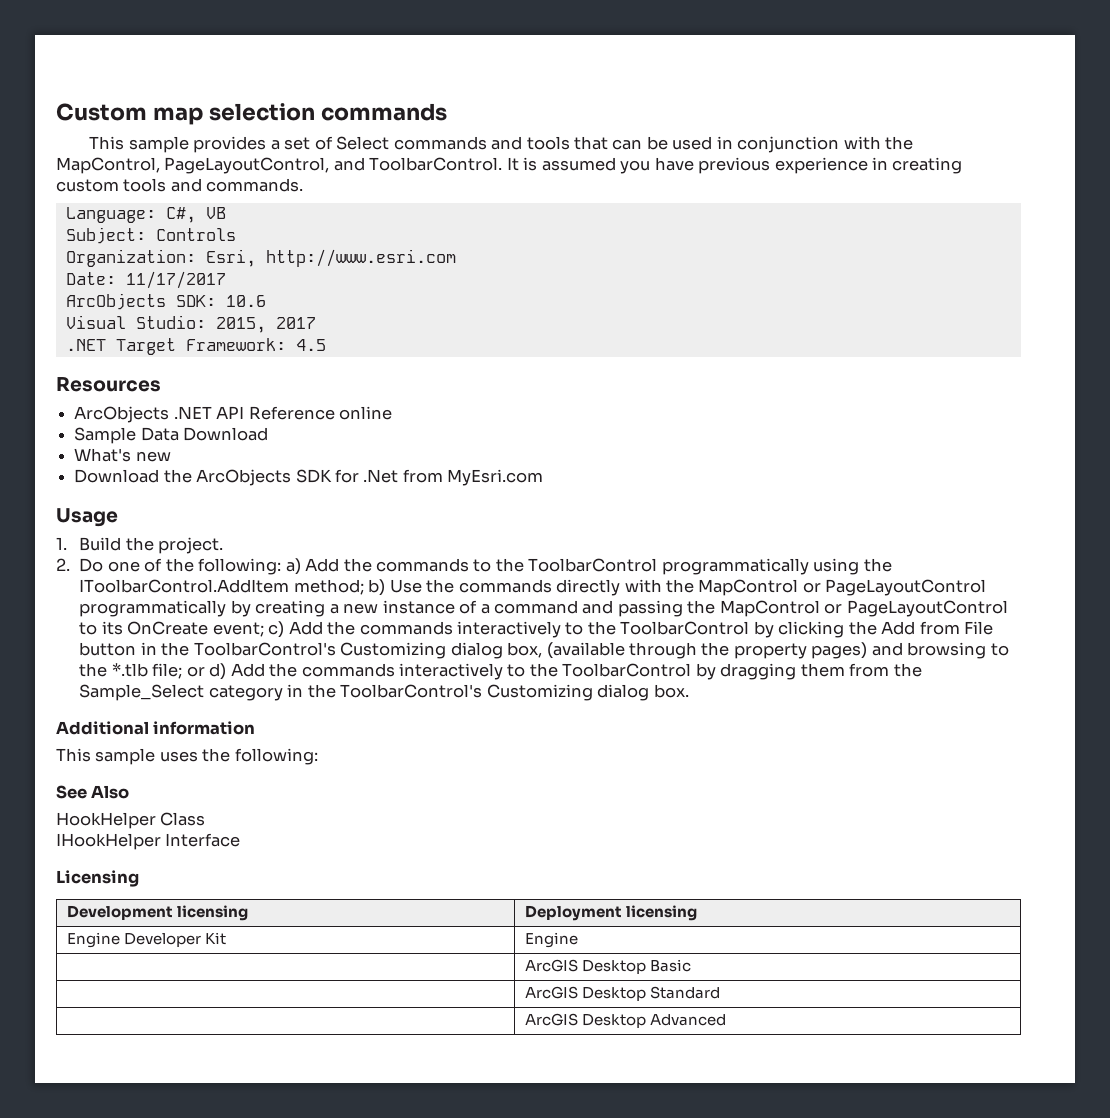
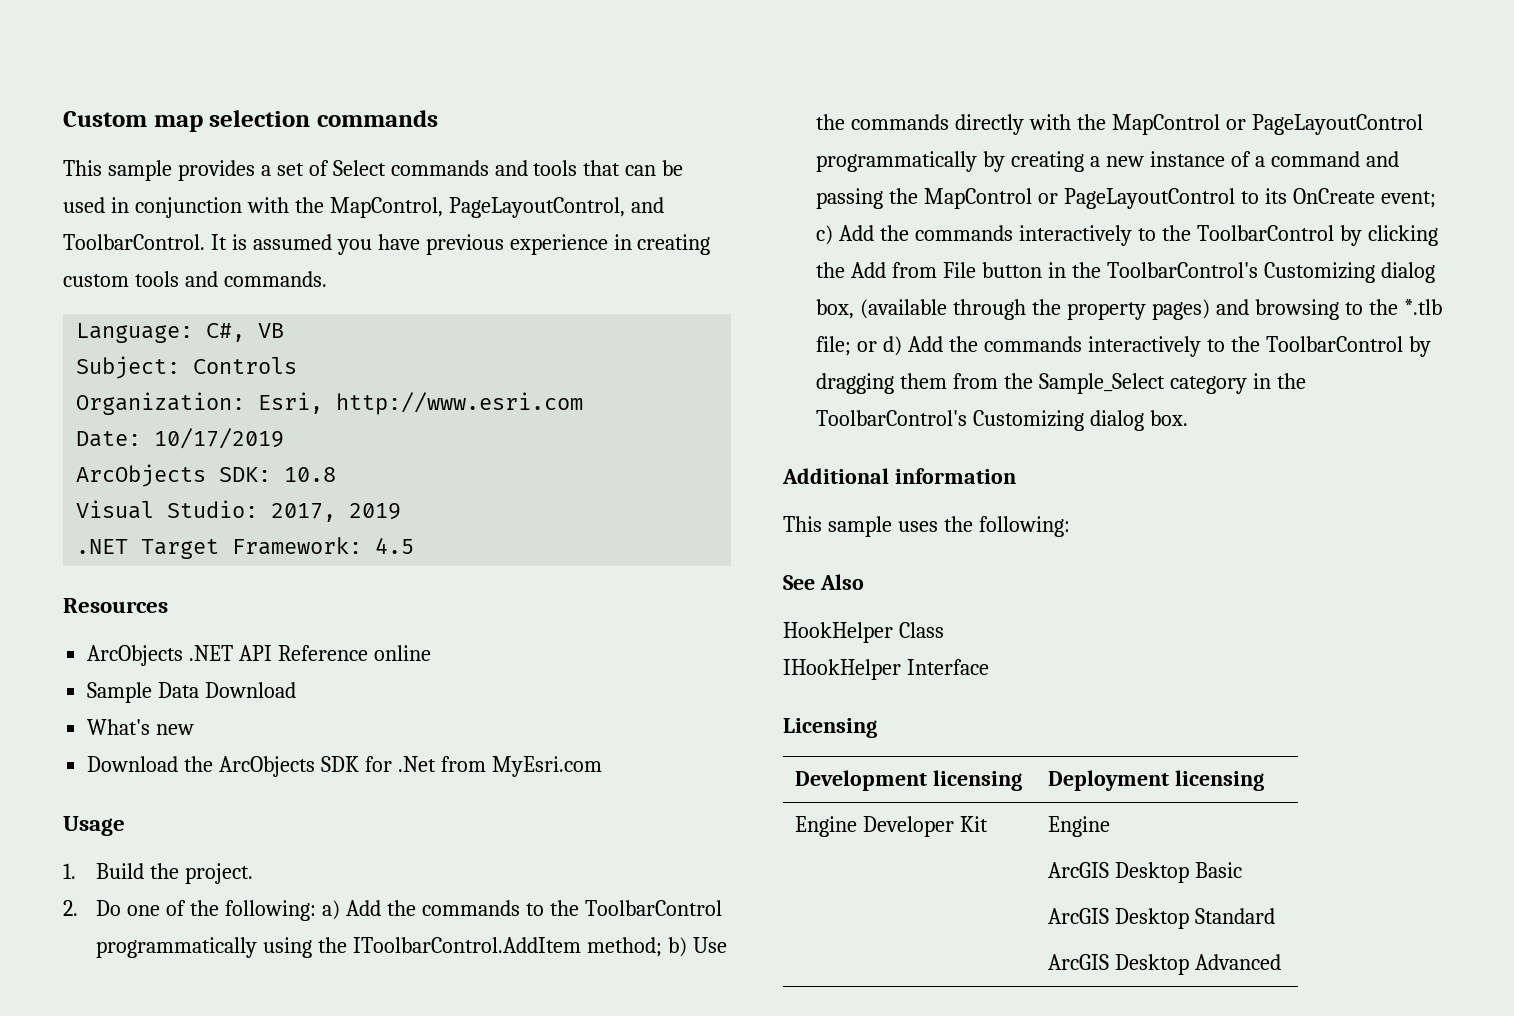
- Date: 11/17/2017
+ Date: 10/17/2019
- ArcObjects SDK: 10.6
+ ArcObjects SDK: 10.8
- Visual Studio: 2015, 2017
+ Visual Studio: 2017, 2019

